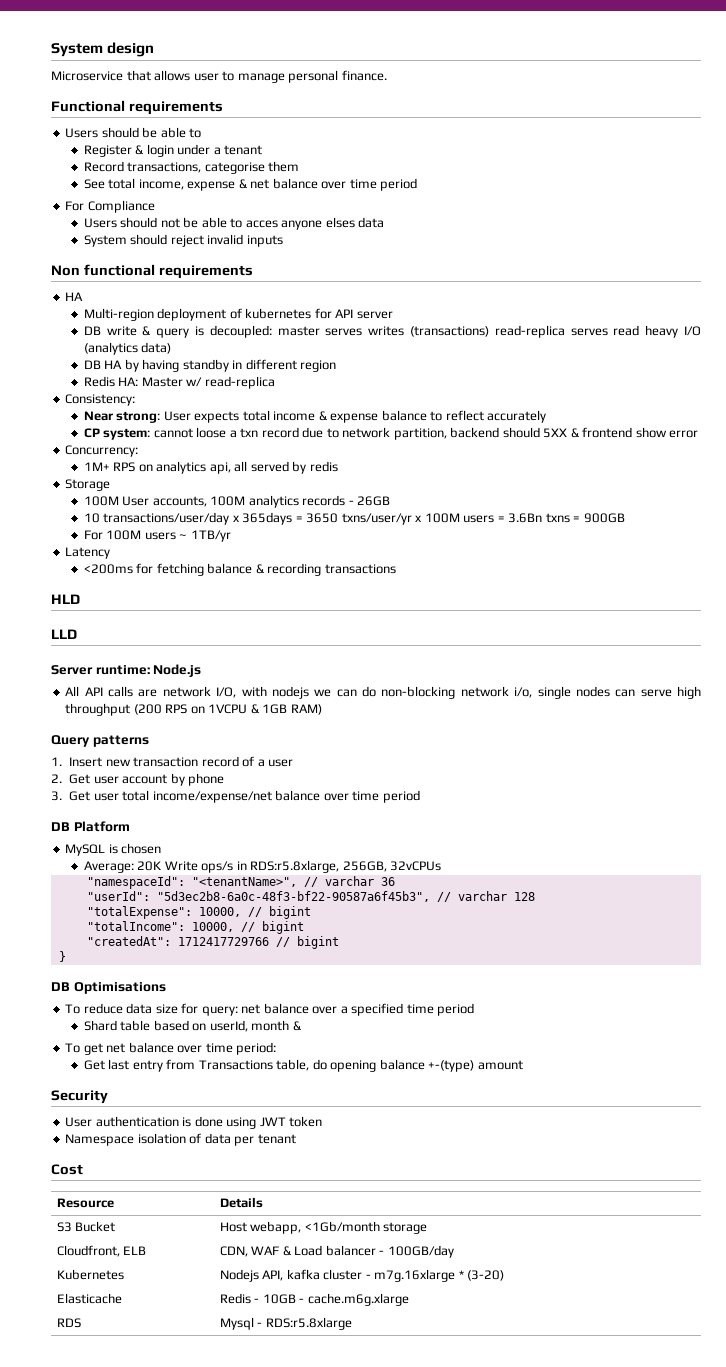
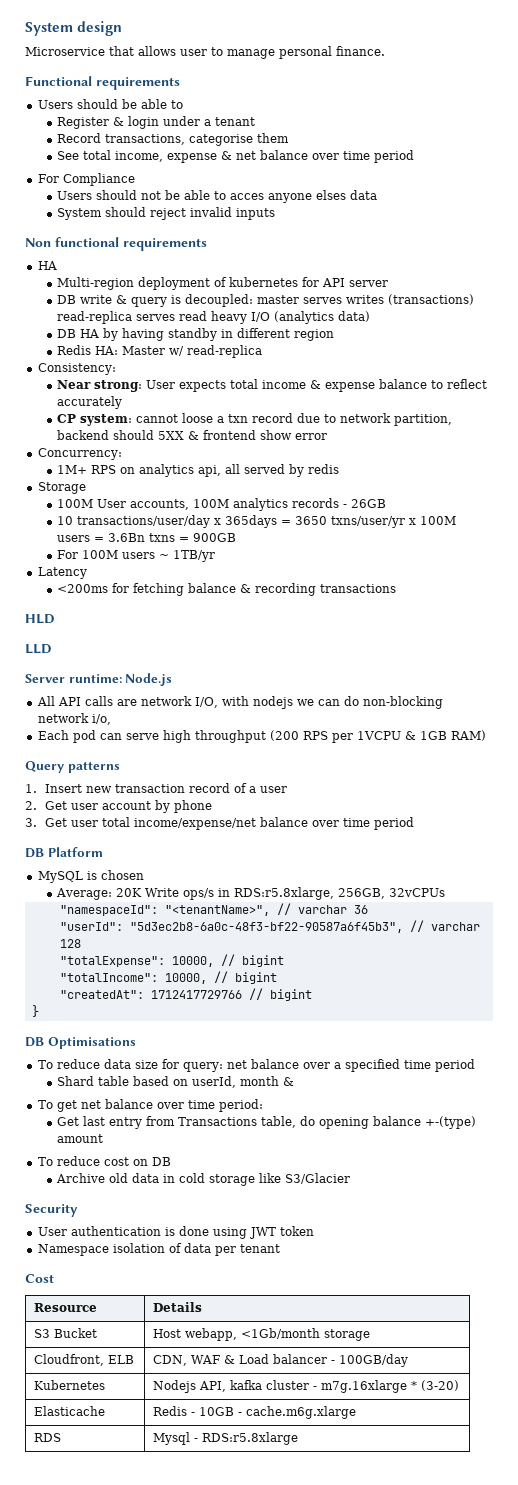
- All API calls are network I/O, with nodejs we can do non-blocking network i/o, single nodes can serve high throughput (200 RPS on 1VCPU & 1GB RAM)
+ All API calls are network I/O, with nodejs we can do non-blocking network i/o,
+ Each pod can serve high throughput (200 RPS per 1VCPU & 1GB RAM)
+ To reduce cost on DB
+ Archive old data in cold storage like S3/Glacier

